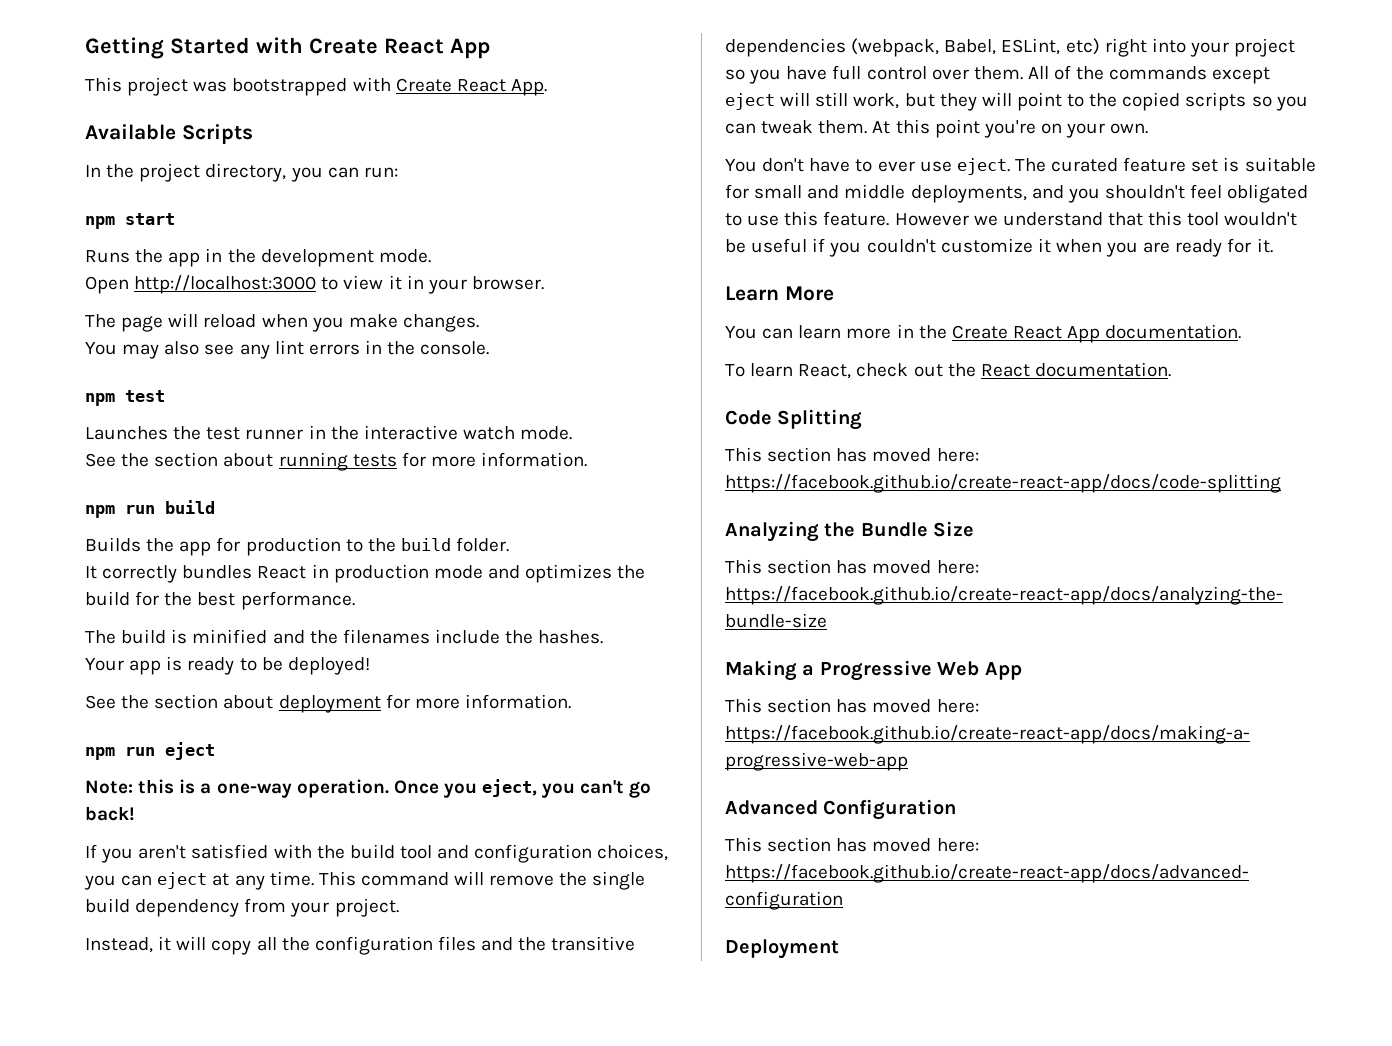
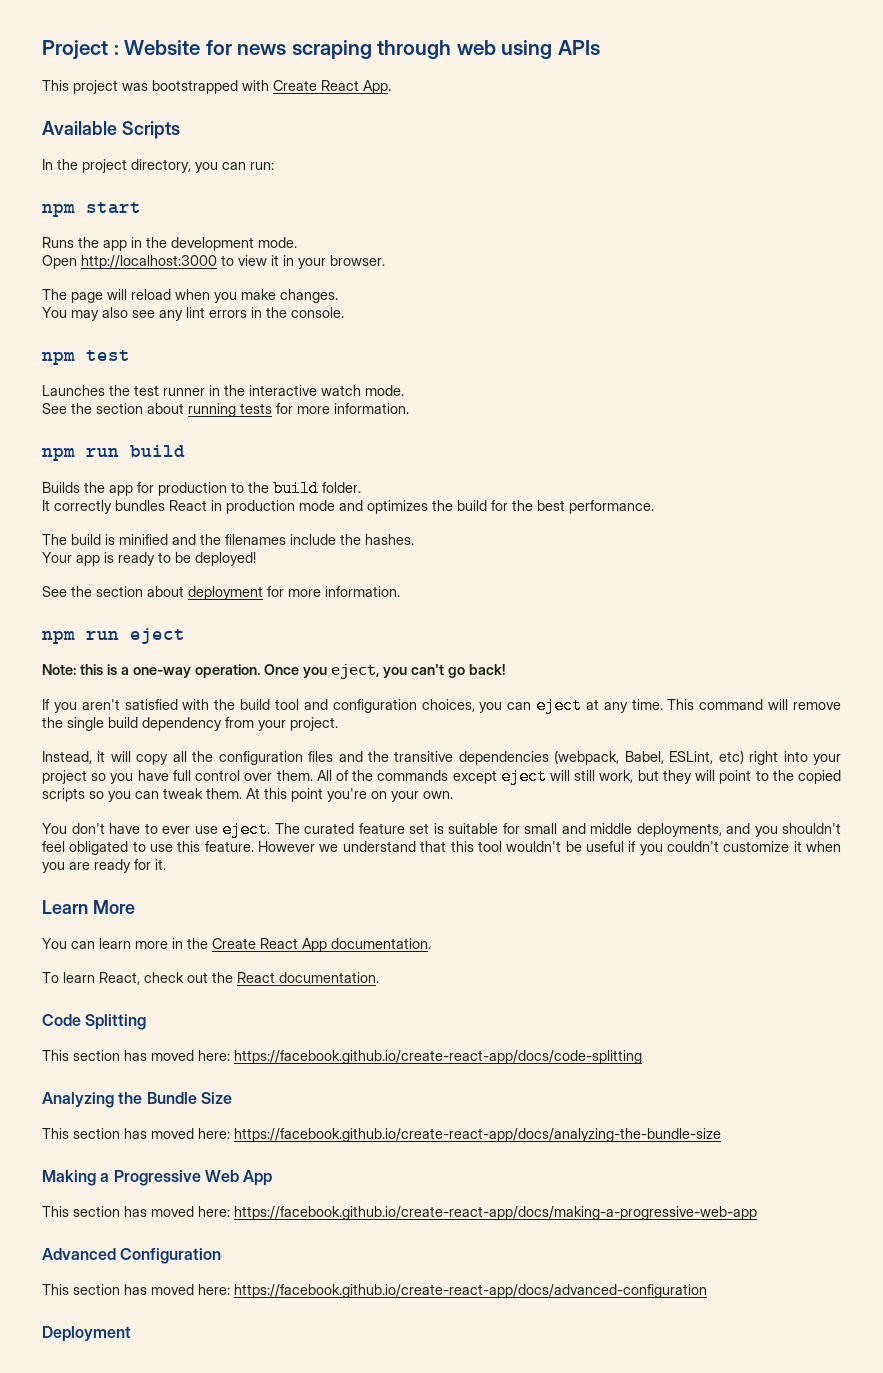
- Getting Started with Create React App
+ Project : Website for news scraping through web using APIs

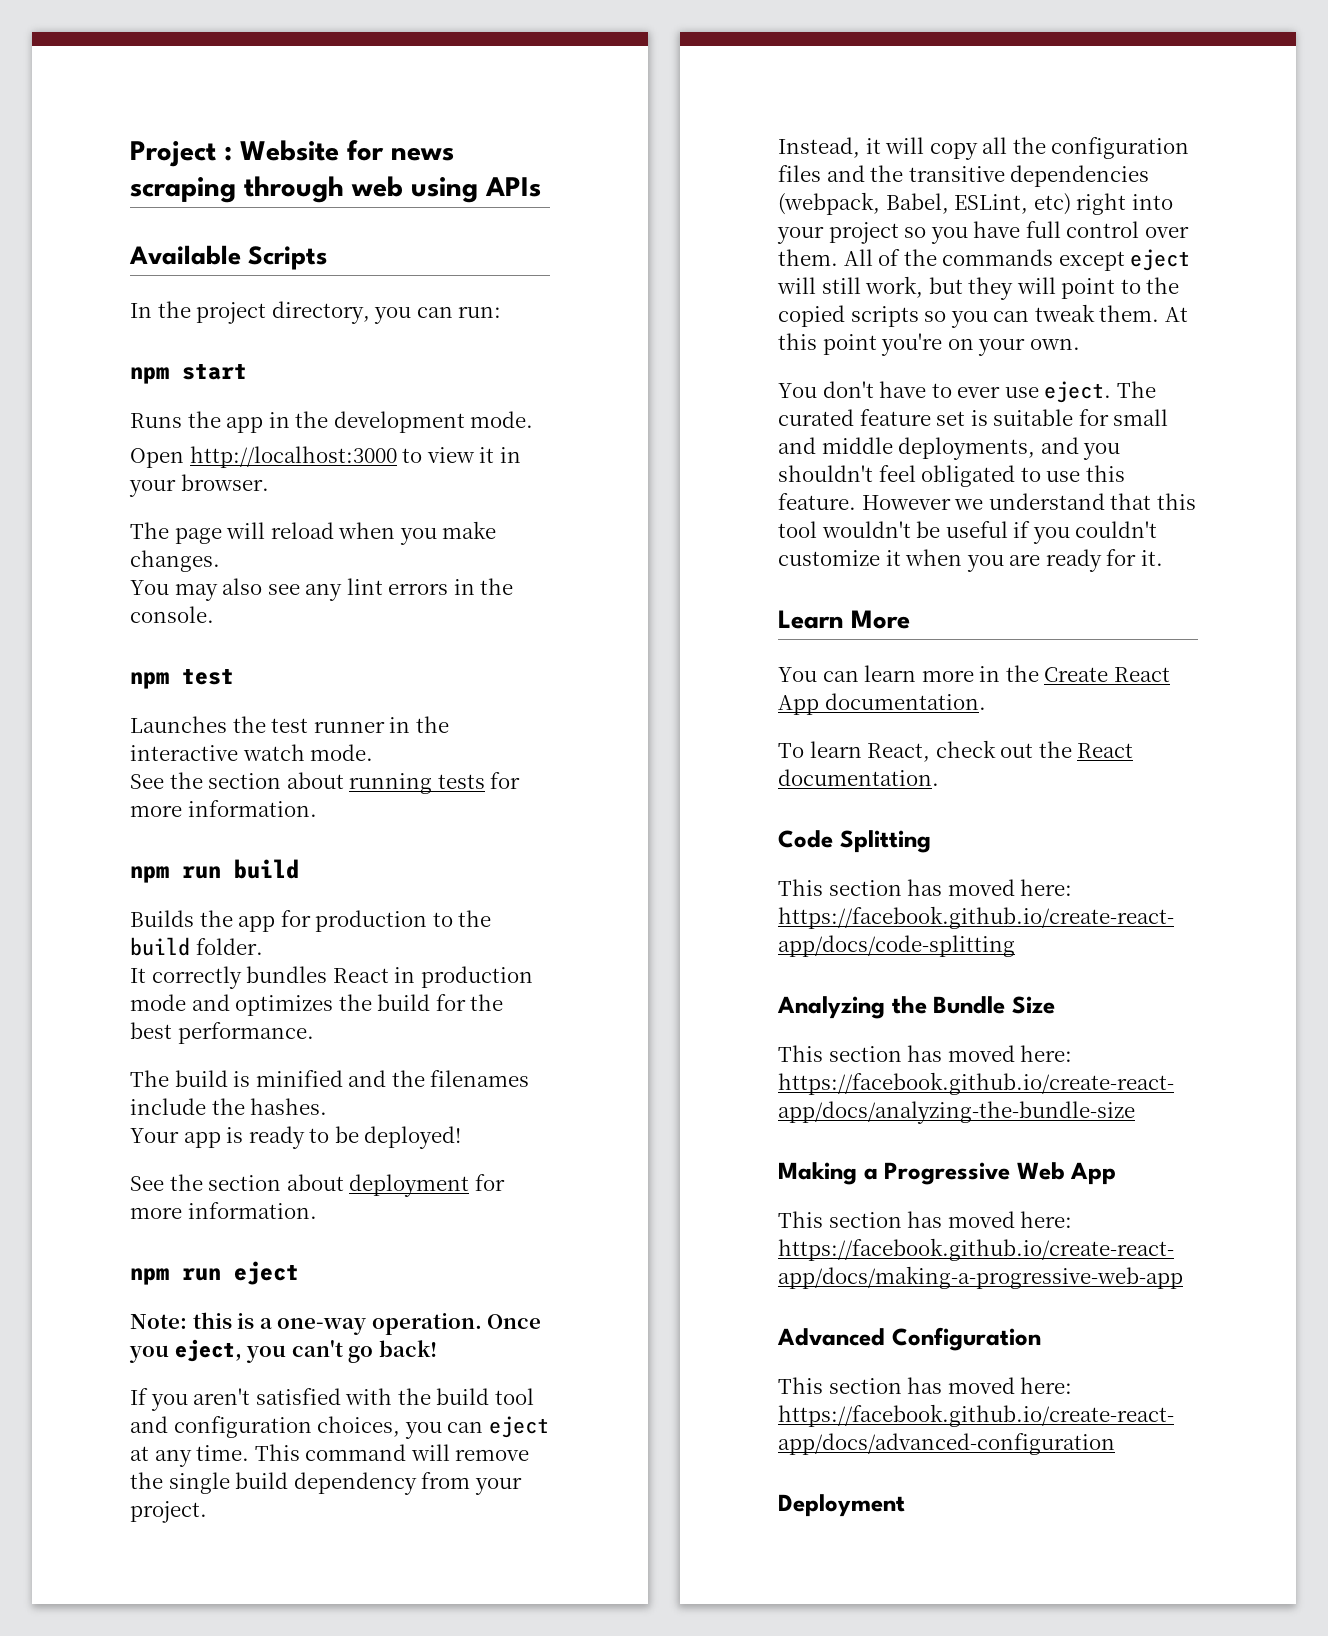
- This project was bootstrapped with Create React App.

